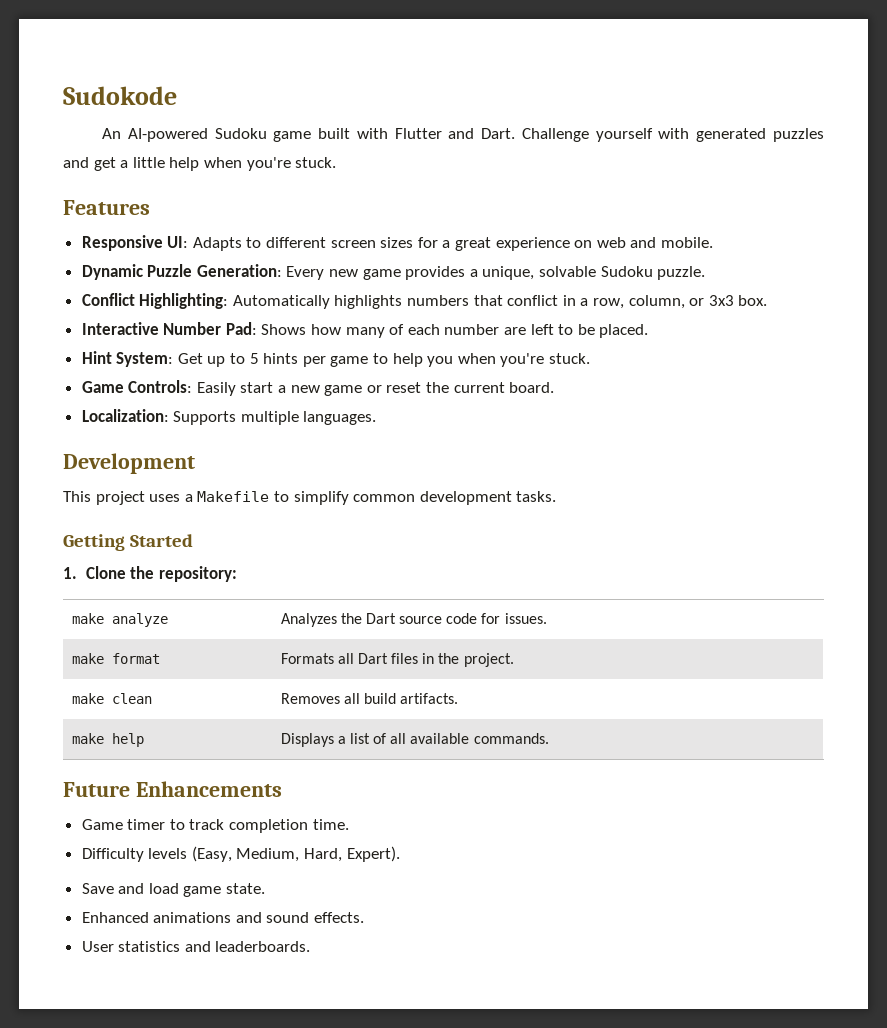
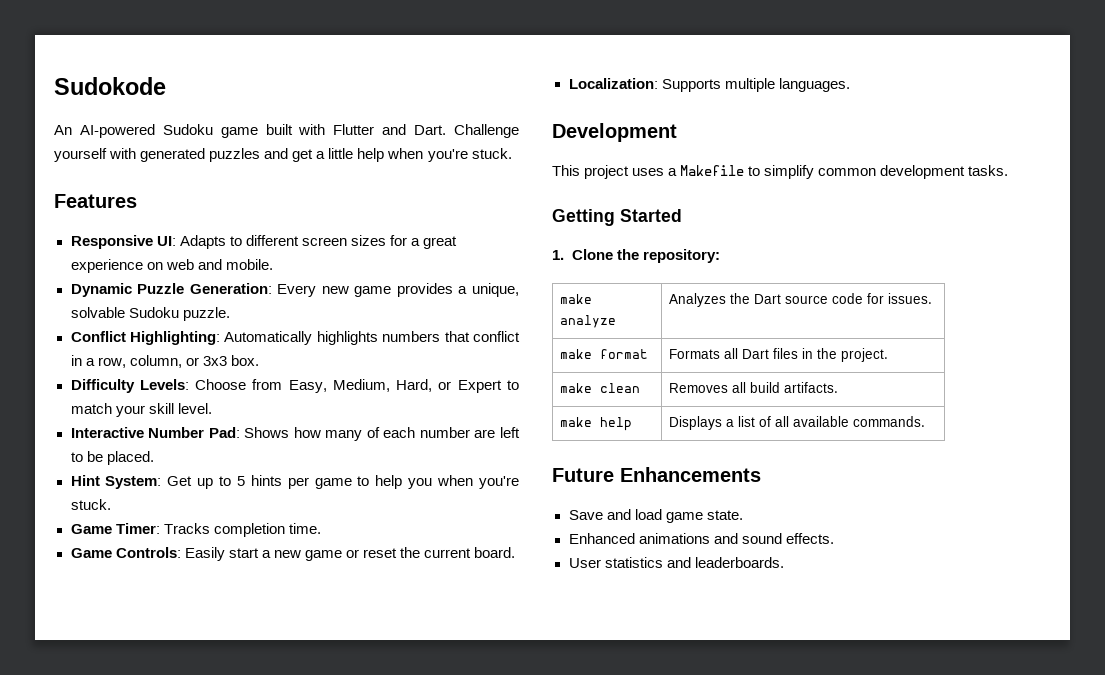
+ Difficulty Levels: Choose from Easy, Medium, Hard, or Expert to match your skill level.
+ Game Timer: Tracks completion time.
- Game timer to track completion time.
- Difficulty levels (Easy, Medium, Hard, Expert).

